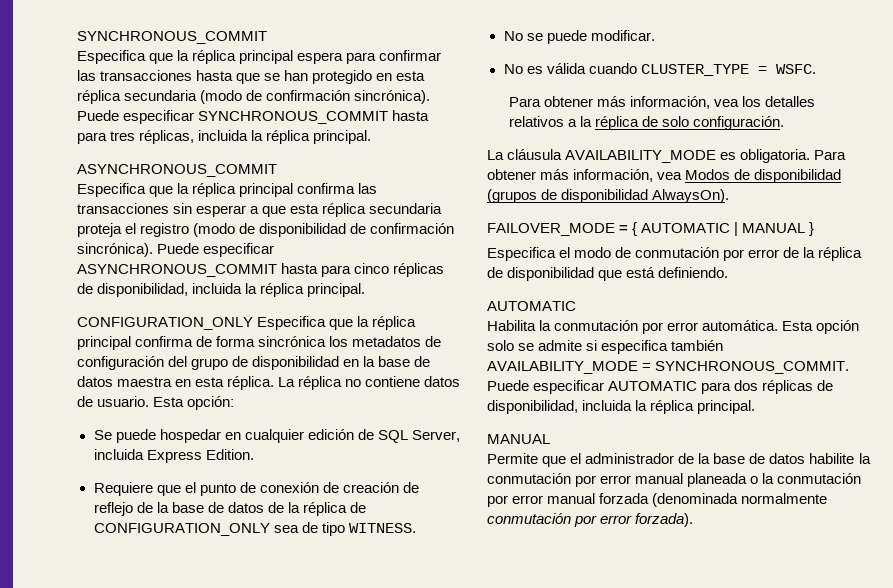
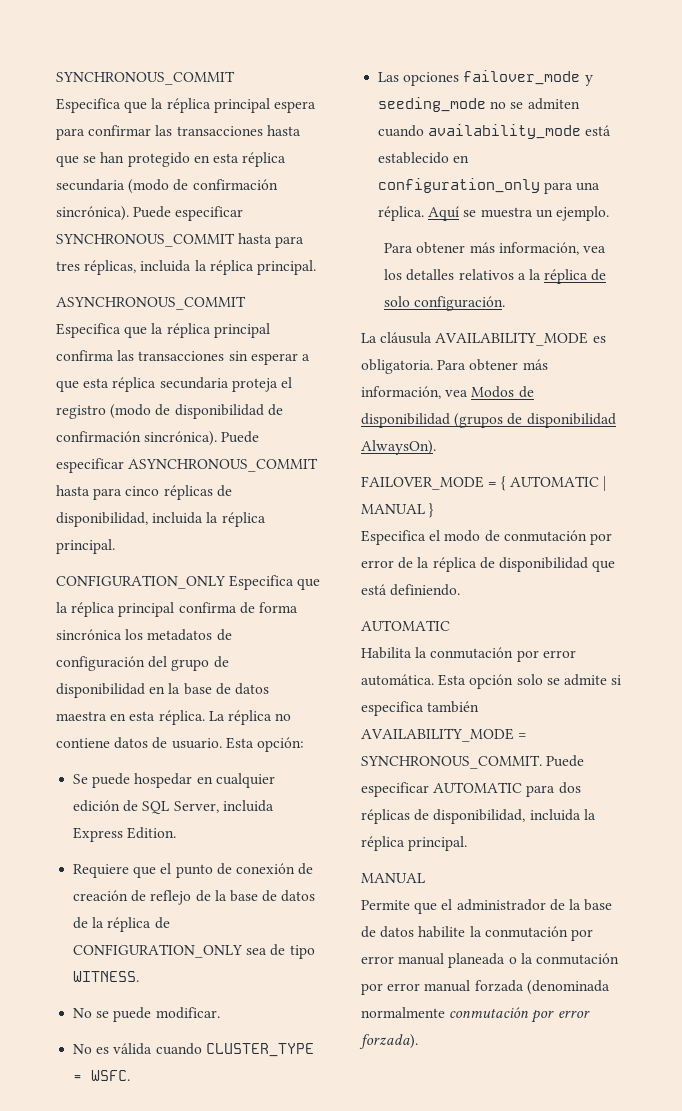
+ Las opciones failover_mode y seeding_mode no se admiten cuando availability_mode está establecido en configuration_only para una réplica. Aquí se muestra un ejemplo.

